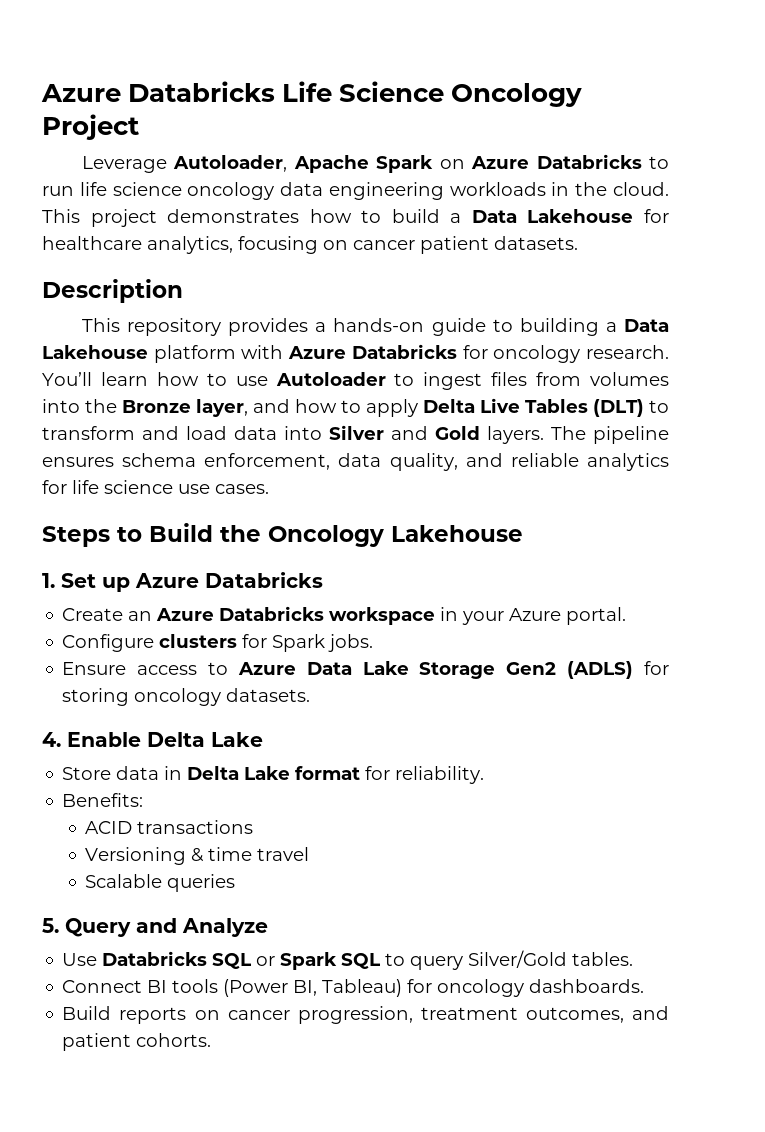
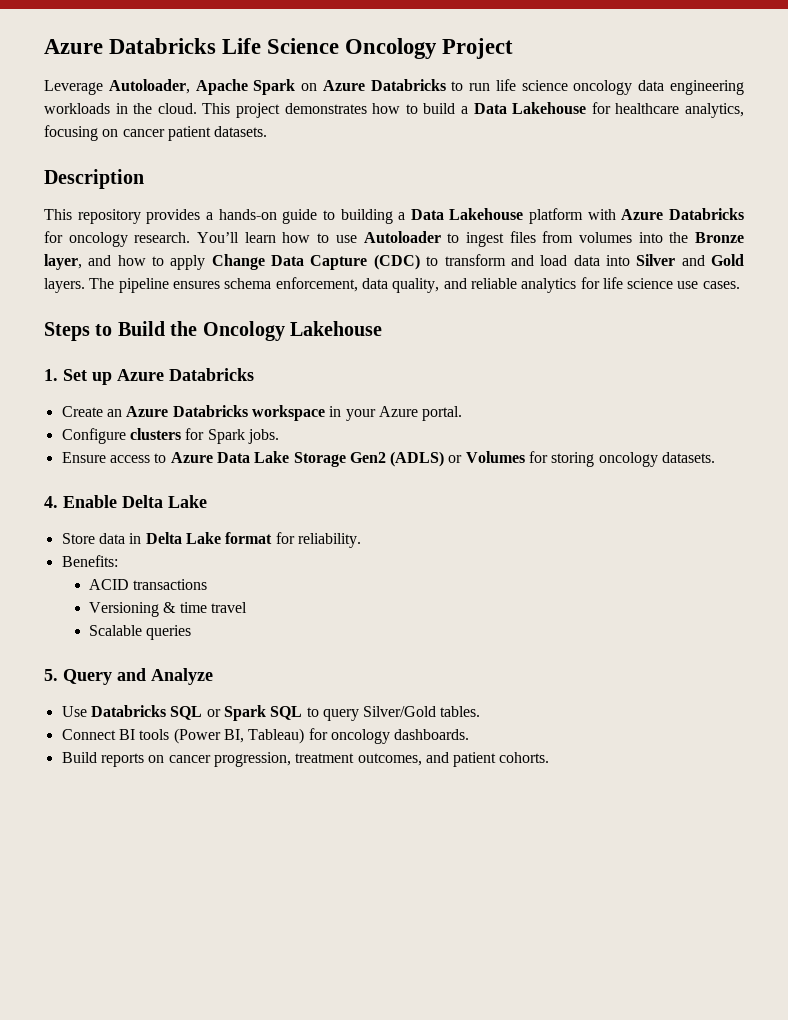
- You’ll learn how to use Autoloader to ingest files from volumes into the Bronze layer, and how to apply Delta Live Tables (DLT) to transform and load data into Silver and Gold layers.
+ You’ll learn how to use Autoloader to ingest files from volumes into the Bronze layer, and how to apply Change Data Capture (CDC) to transform and load data into Silver and Gold layers.
- Ensure access to Azure Data Lake Storage Gen2 (ADLS) for storing oncology datasets.
+ Ensure access to Azure Data Lake Storage Gen2 (ADLS) or Volumes for storing oncology datasets.

